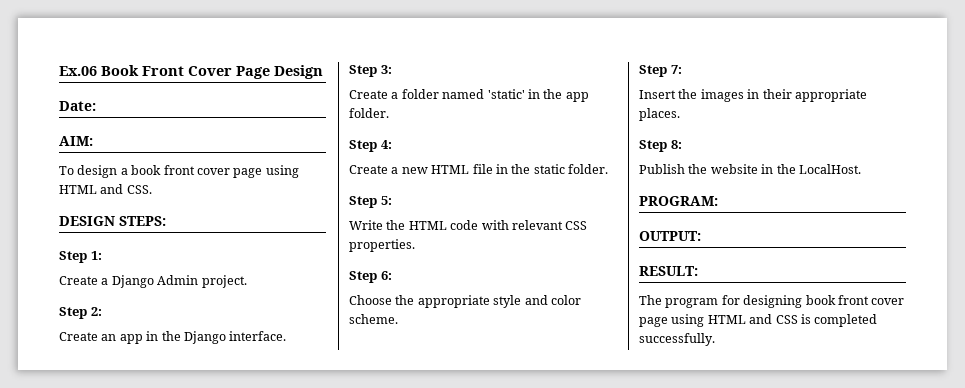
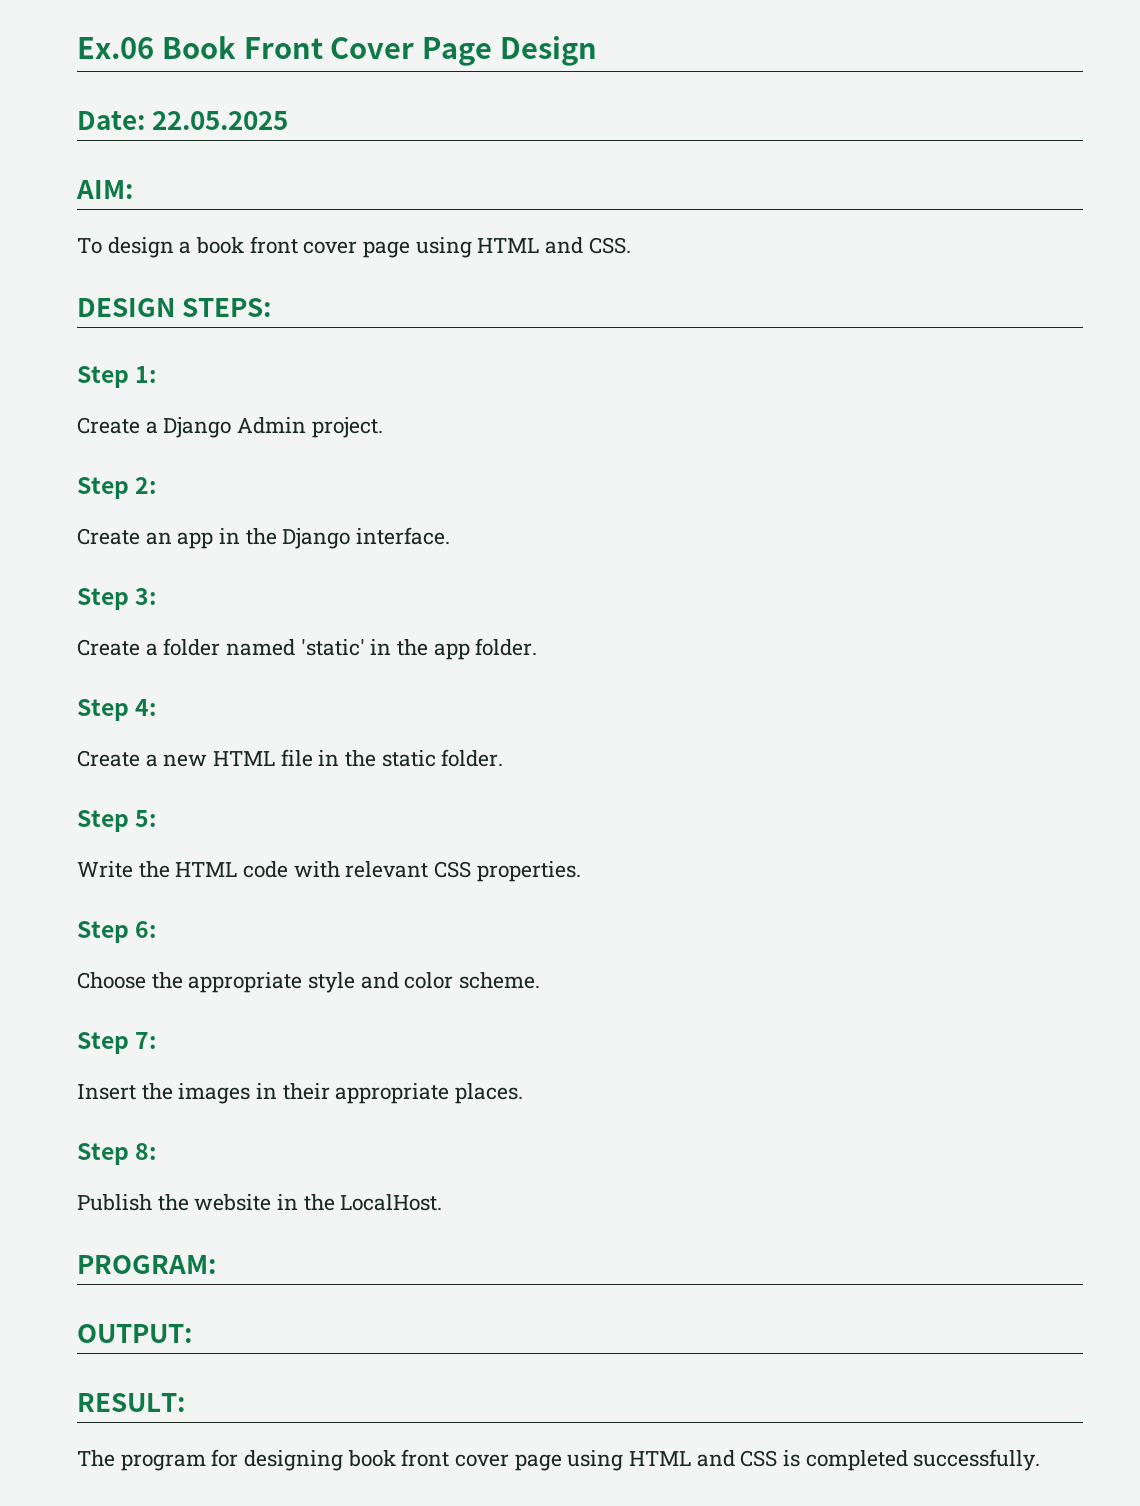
- Date:
+ Date: 22.05.2025

